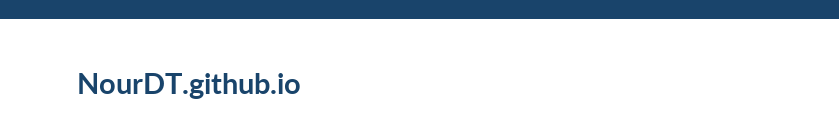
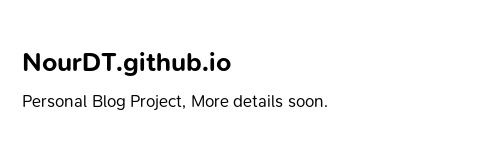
+ Personal Blog Project, More details soon.

